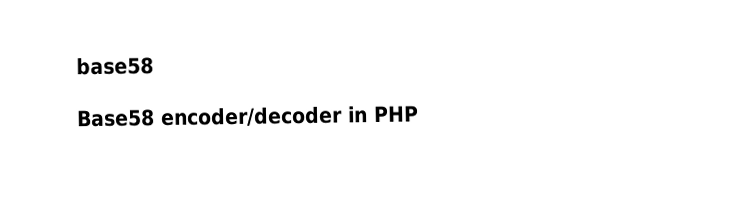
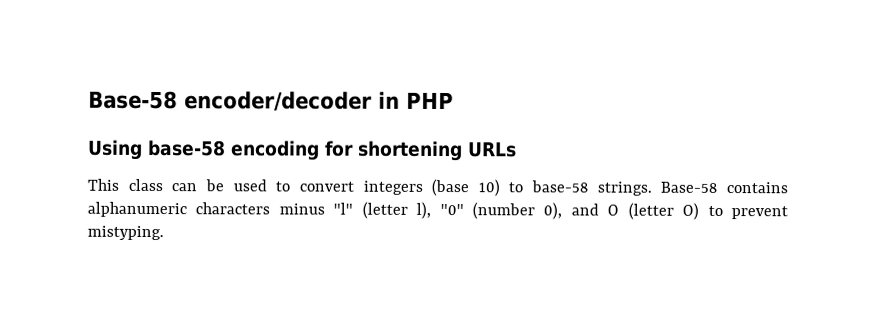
- base58
- Base58 encoder/decoder in PHP
+ Base-58 encoder/decoder in PHP
+ Using base-58 encoding for shortening URLs
+ This class can be used to convert integers (base 10) to base-58 strings. Base-58 contains alphanumeric characters minus "l" (letter l), "0" (number 0), and O (letter O) to prevent mistyping.

